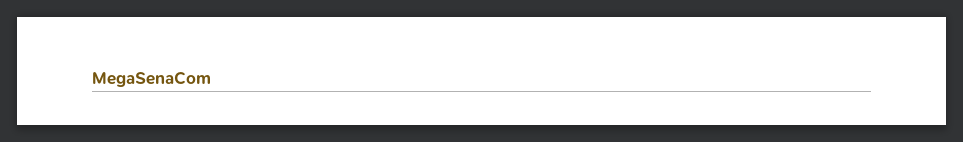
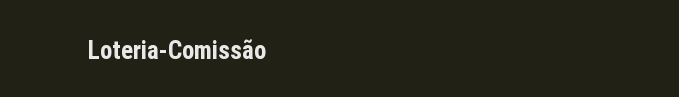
- MegaSenaCom
+ Loteria-Comissão

